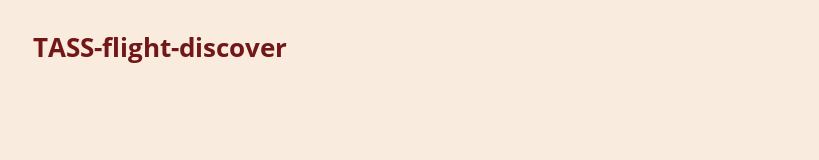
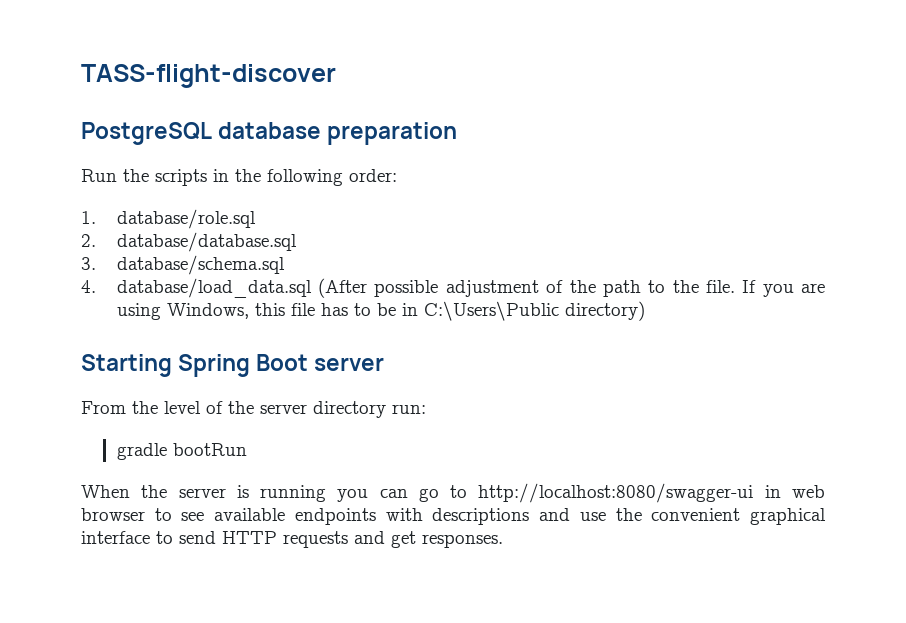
+ PostgreSQL database preparation
+ Run the scripts in the following order:
+ 1. database/role.sql
+ 2. database/database.sql
+ 3. database/schema.sql
+ 4. database/load_data.sql (After possible adjustment of the path to the file. If you are using Windows, this file has to be in C:\Users\Public directory)
+ Starting Spring Boot server
+ From the level of the server directory run:
+ gradle bootRun
+ When the server is running you can go to http://localhost:8080/swagger-ui in web browser to see available endpoints with descriptions and use the convenient graphical interface to send HTTP requests and get responses.

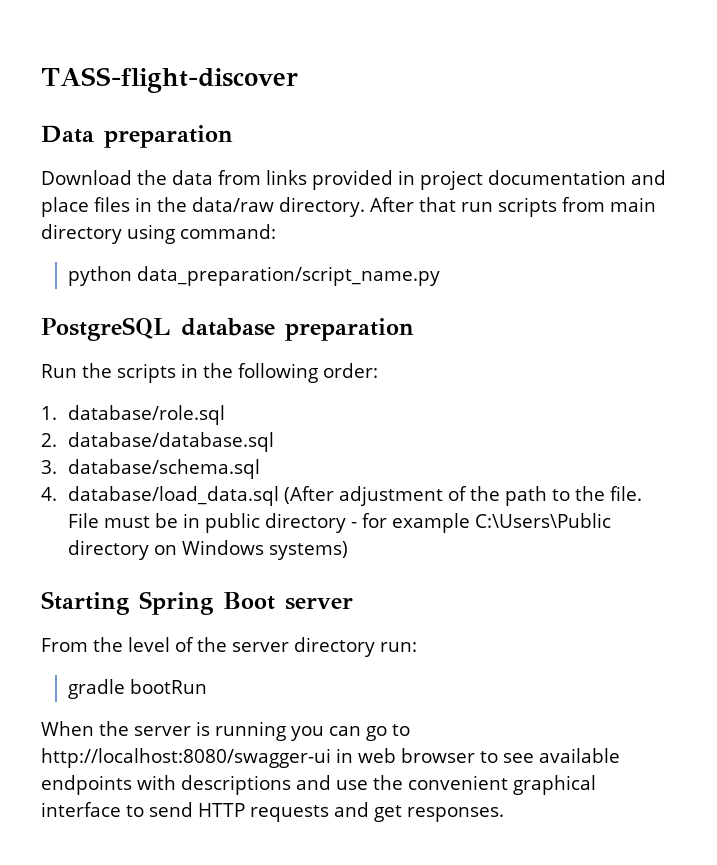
+ Data preparation
+ Download the data from links provided in project documentation and place files in the data/raw directory. After that run scripts from main directory using command:
+ python data_preparation/script_name.py
- 4. database/load_data.sql (After possible adjustment of the path to the file.
+ 4. database/load_data.sql (After adjustment of the path to the file.
- If you are using Windows, this file has to be in C:\Users\Public directory)
+ File must be in public directory - for example C:\Users\Public directory on Windows systems)

